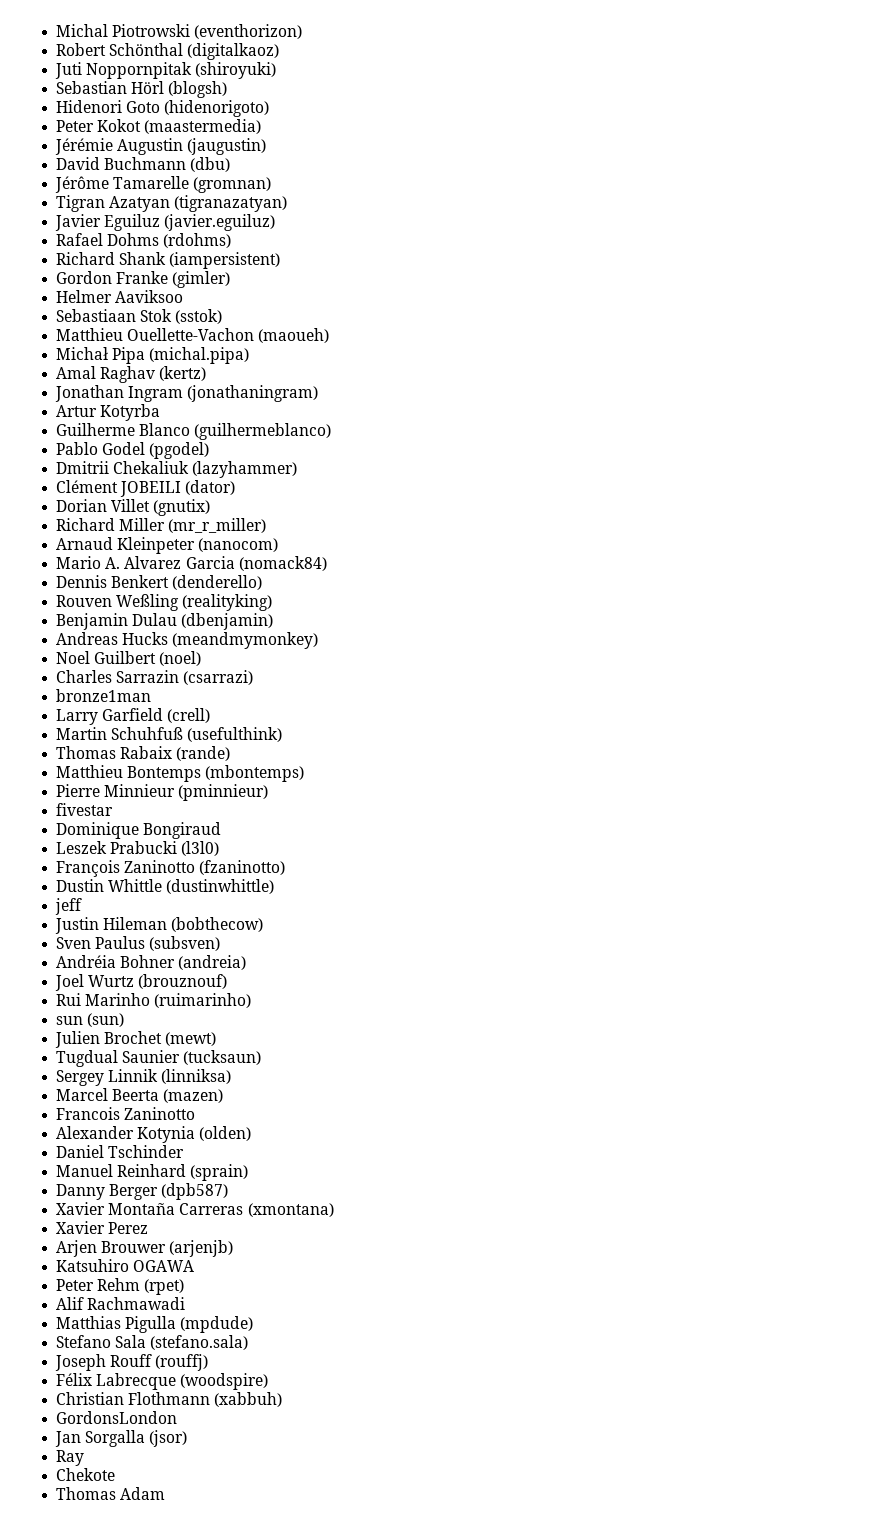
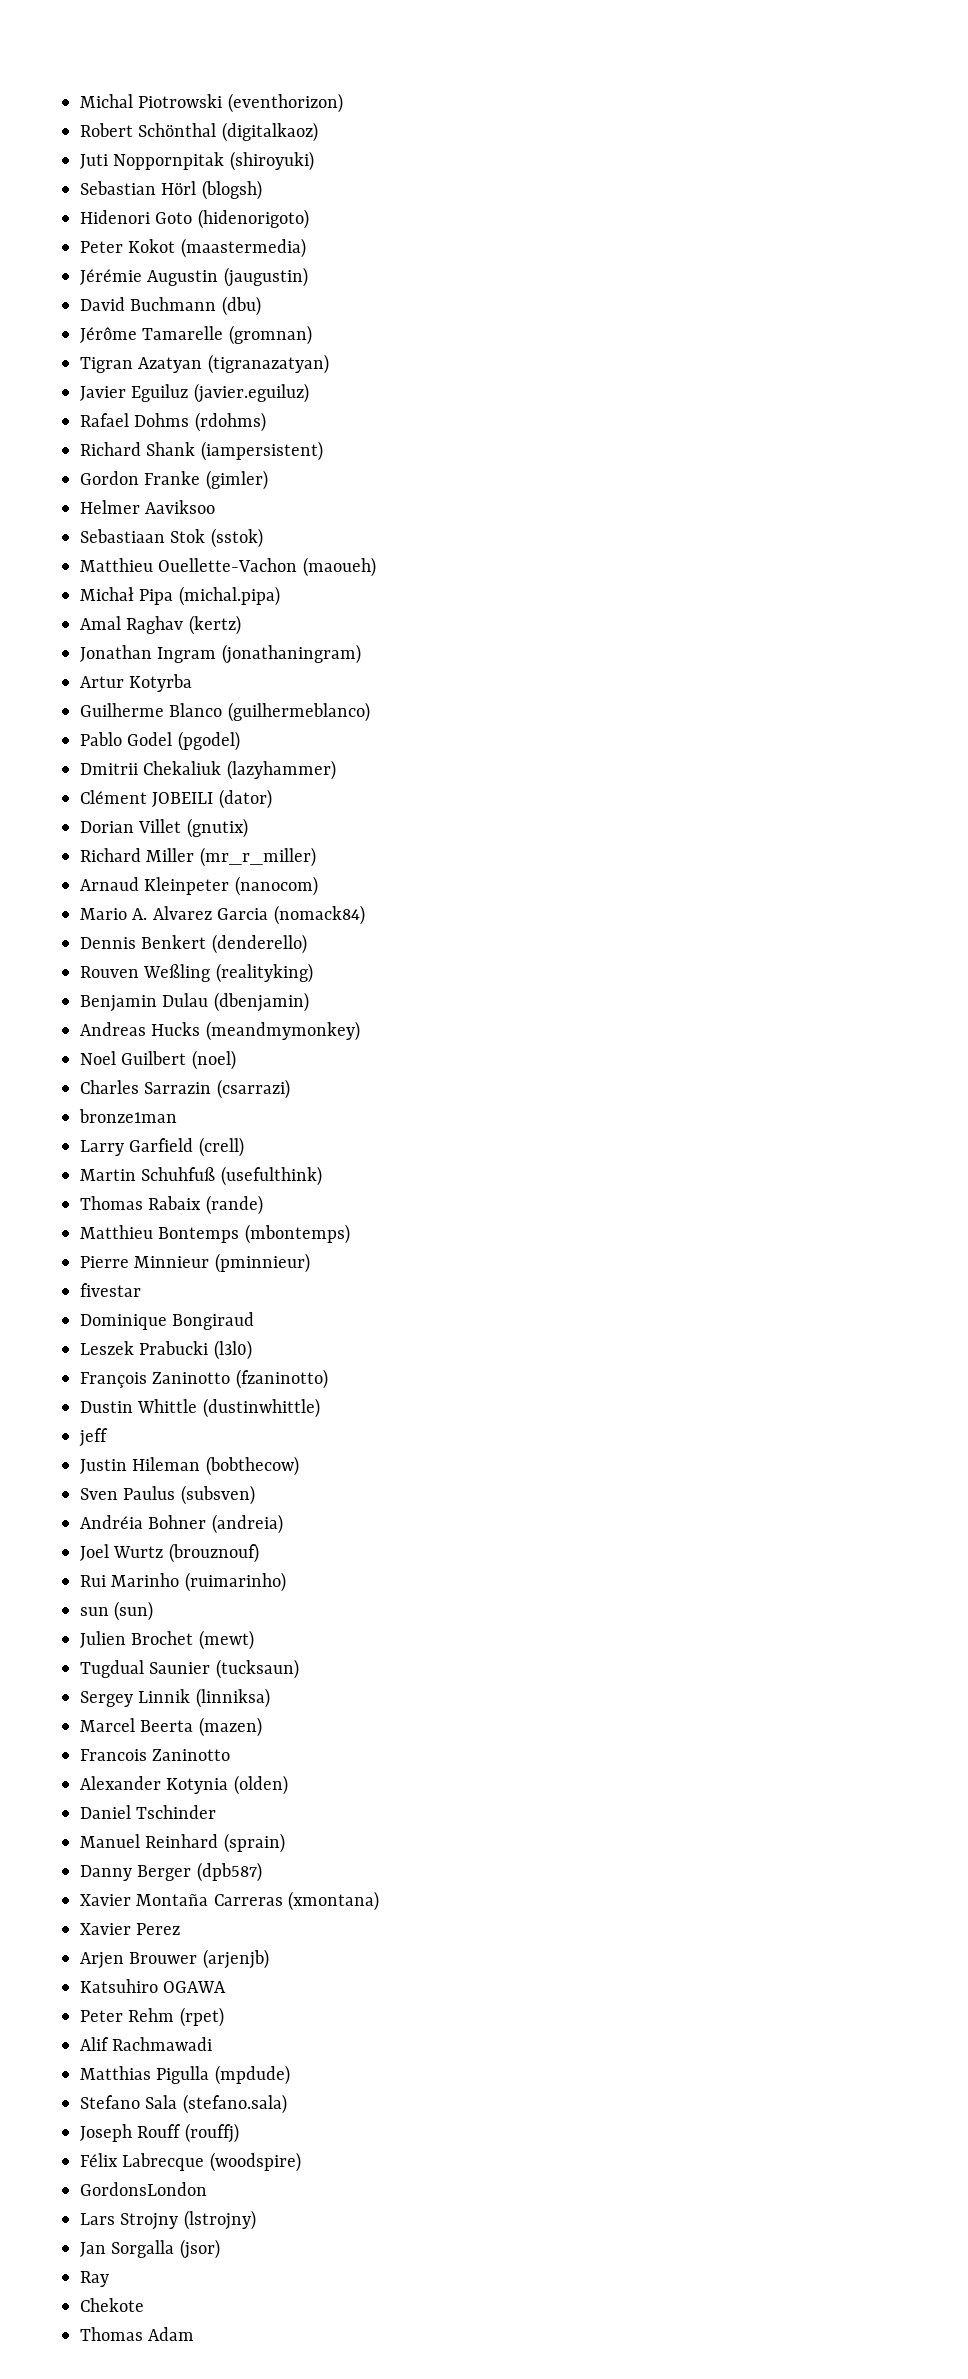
- Christian Flothmann (xabbuh)
  GordonsLondon
+ Lars Strojny (lstrojny)

